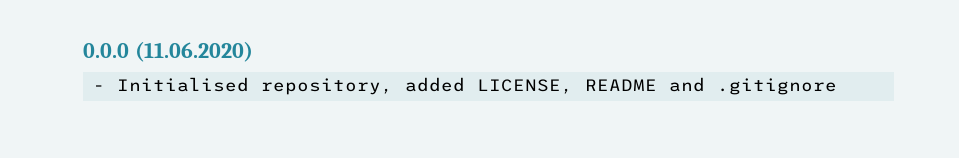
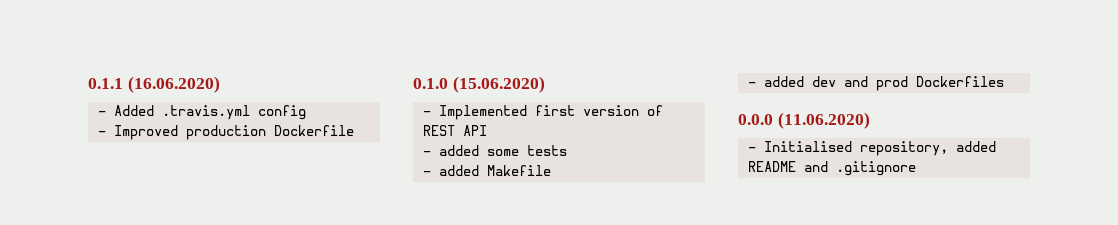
+ 0.1.1 (16.06.2020)
+ - Added .travis.yml config
+ - Improved production Dockerfile
+ 0.1.0 (15.06.2020)
+ - Implemented first version of REST API
+ - added some tests
+ - added Makefile
+ - added dev and prod Dockerfiles
- - Initialised repository, added LICENSE, README and .gitignore
+ - Initialised repository, added README and .gitignore

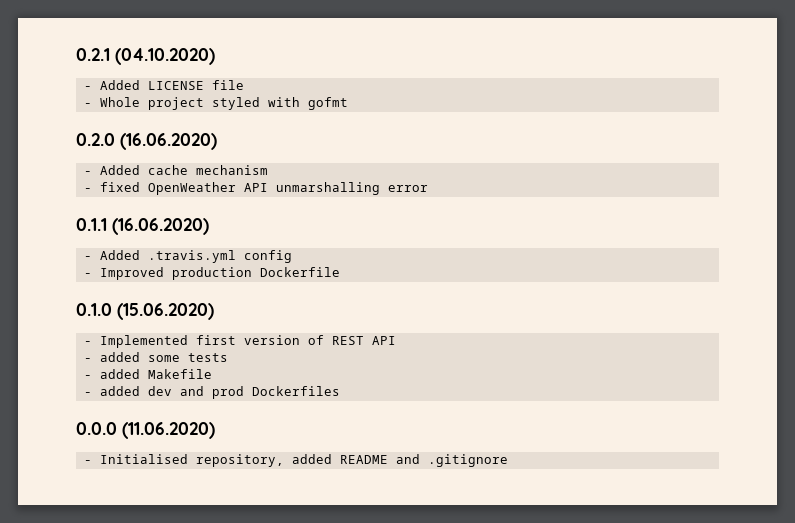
+ 0.2.1 (04.10.2020)
+ - Added LICENSE file
+ - Whole project styled with gofmt
+ 0.2.0 (16.06.2020)
+ - Added cache mechanism
+ - fixed OpenWeather API unmarshalling error

